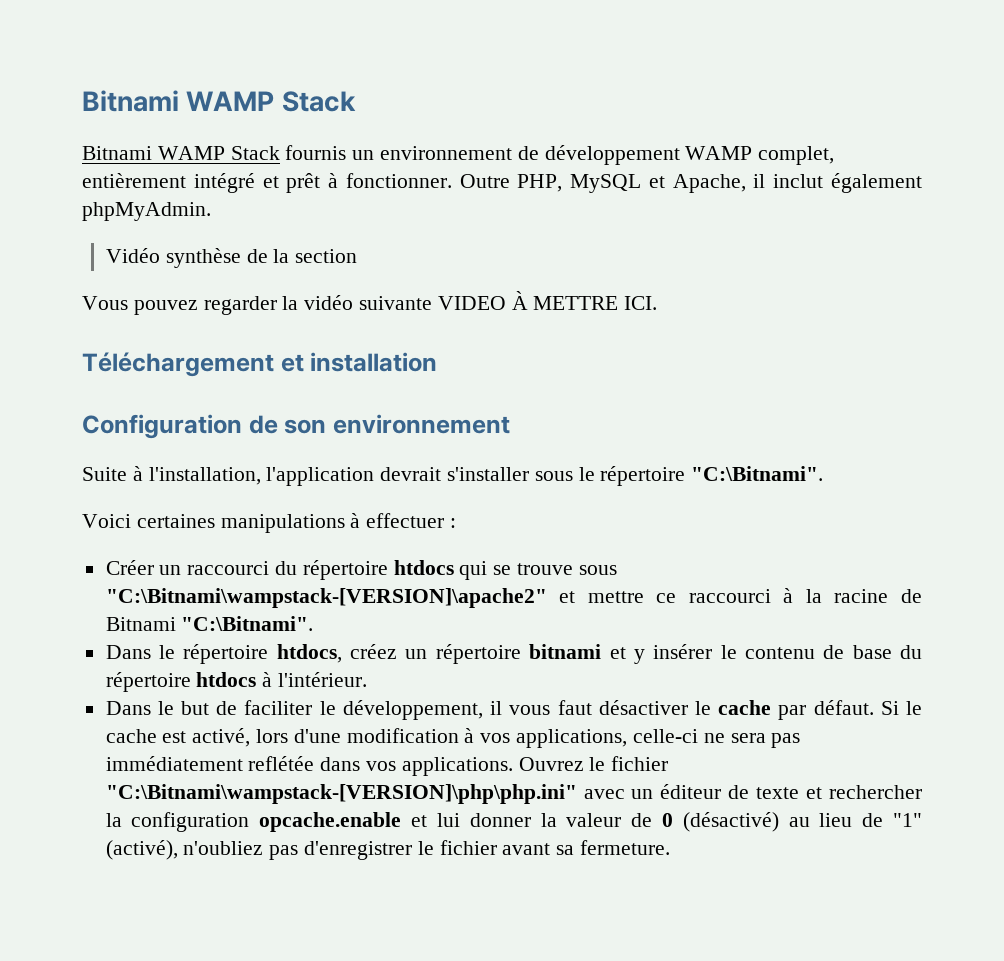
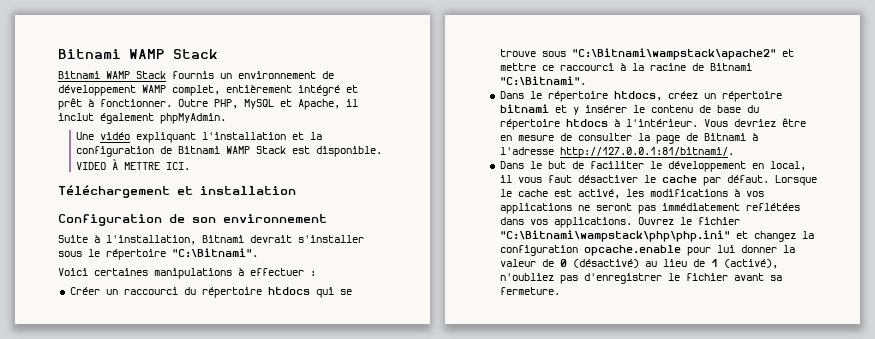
- Vidéo synthèse de la section
- Vous pouvez regarder la vidéo suivante VIDEO À METTRE ICI.
+ Une vidéo expliquant l'installation et la configuration de Bitnami WAMP Stack est disponible. VIDEO À METTRE ICI.
- Suite à l'installation, l'application devrait s'installer sous le répertoire "C:\Bitnami".
+ Suite à l'installation, Bitnami devrait s'installer sous le répertoire "C:\Bitnami".
- Créer un raccourci du répertoire htdocs qui se trouve sous "C:\Bitnami\wampstack-[VERSION]\apache2" et mettre ce raccourci à la racine de Bitnami "C:\Bitnami".
+ Créer un raccourci du répertoire htdocs qui se trouve sous "C:\Bitnami\wampstack\apache2" et mettre ce raccourci à la racine de Bitnami "C:\Bitnami".
+ Vous devriez être en mesure de consulter la page de Bitnami à l'adresse http://127.0.0.1:81/bitnami/.
- Dans le but de faciliter le développement, il vous faut désactiver le cache par défaut.
+ Dans le but de faciliter le développement en local, il vous faut désactiver le cache par défaut.
- Si le cache est activé, lors d'une modification à vos applications, celle-ci ne sera pas immédiatement reflétée dans vos applications.
+ Lorsque le cache est activé, les modifications à vos applications ne seront pas immédiatement reflétées dans vos applications.
- Ouvrez le fichier "C:\Bitnami\wampstack-[VERSION]\php\php.ini" avec un éditeur de texte et rechercher la configuration opcache.enable et lui donner la valeur de 0 (désactivé) au lieu de "1" (activé), n'oubliez pas d'enregistrer le fichier avant sa fermeture.
+ Ouvrez le fichier "C:\Bitnami\wampstack\php\php.ini" et changez la configuration opcache.enable pour lui donner la valeur de 0 (désactivé) au lieu de 1 (activé), n'oubliez pas d'enregistrer le fichier avant sa fermeture.

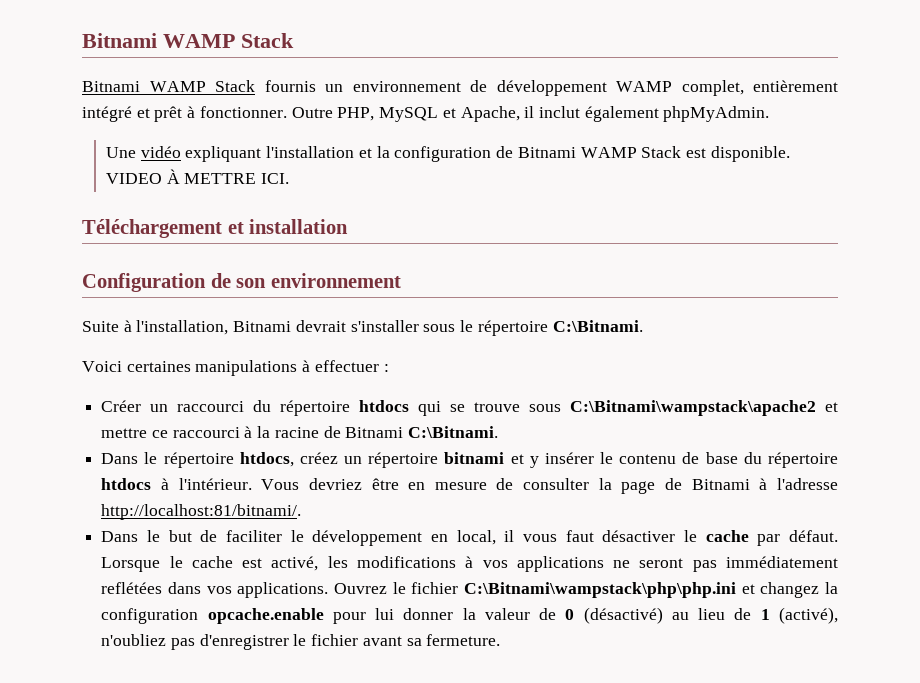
- Suite à l'installation, Bitnami devrait s'installer sous le répertoire "C:\Bitnami".
+ Suite à l'installation, Bitnami devrait s'installer sous le répertoire C:\Bitnami.
- Créer un raccourci du répertoire htdocs qui se trouve sous "C:\Bitnami\wampstack\apache2" et mettre ce raccourci à la racine de Bitnami "C:\Bitnami".
+ Créer un raccourci du répertoire htdocs qui se trouve sous C:\Bitnami\wampstack\apache2 et mettre ce raccourci à la racine de Bitnami C:\Bitnami.
- Vous devriez être en mesure de consulter la page de Bitnami à l'adresse http://127.0.0.1:81/bitnami/.
+ Vous devriez être en mesure de consulter la page de Bitnami à l'adresse http://localhost:81/bitnami/.
- Ouvrez le fichier "C:\Bitnami\wampstack\php\php.ini" et changez la configuration opcache.enable pour lui donner la valeur de 0 (désactivé) au lieu de 1 (activé), n'oubliez pas d'enregistrer le fichier avant sa fermeture.
+ Ouvrez le fichier C:\Bitnami\wampstack\php\php.ini et changez la configuration opcache.enable pour lui donner la valeur de 0 (désactivé) au lieu de 1 (activé), n'oubliez pas d'enregistrer le fichier avant sa fermeture.

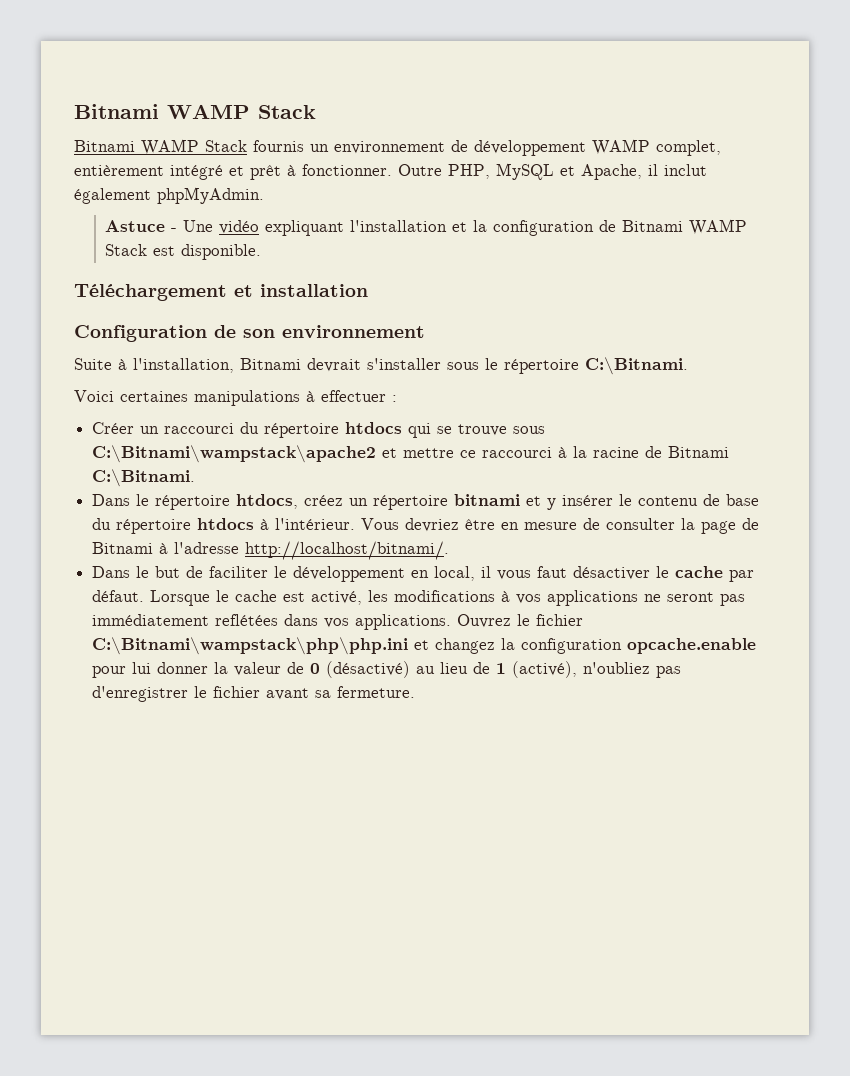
- Une vidéo expliquant l'installation et la configuration de Bitnami WAMP Stack est disponible. VIDEO À METTRE ICI.
+ Astuce - Une vidéo expliquant l'installation et la configuration de Bitnami WAMP Stack est disponible.
- Vous devriez être en mesure de consulter la page de Bitnami à l'adresse http://localhost:81/bitnami/.
+ Vous devriez être en mesure de consulter la page de Bitnami à l'adresse http://localhost/bitnami/.

